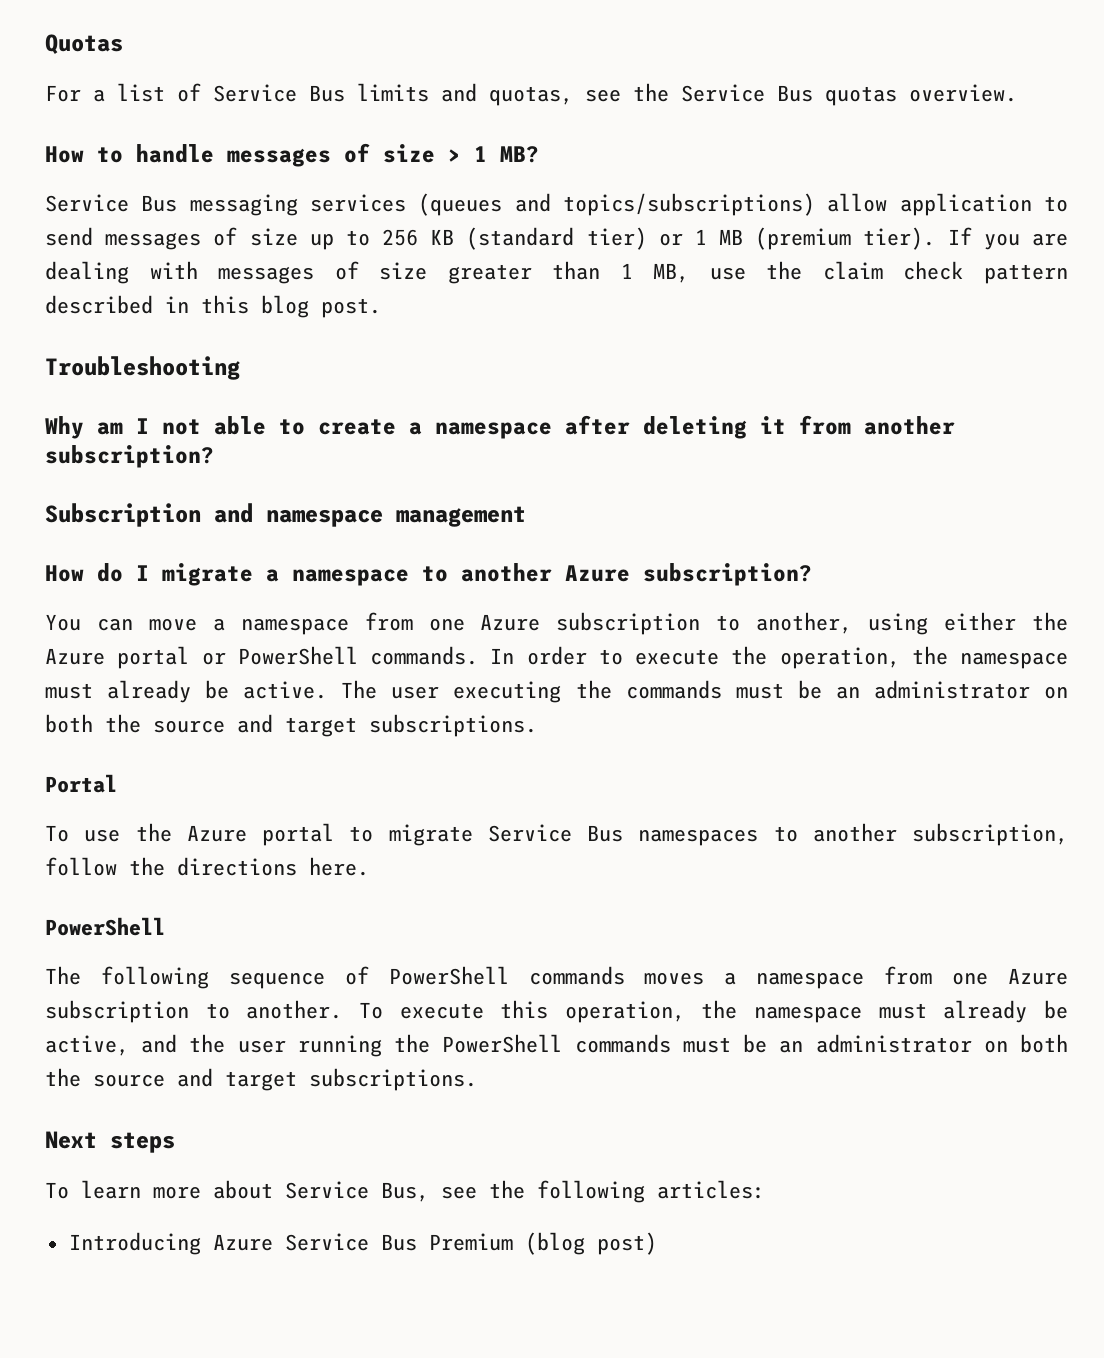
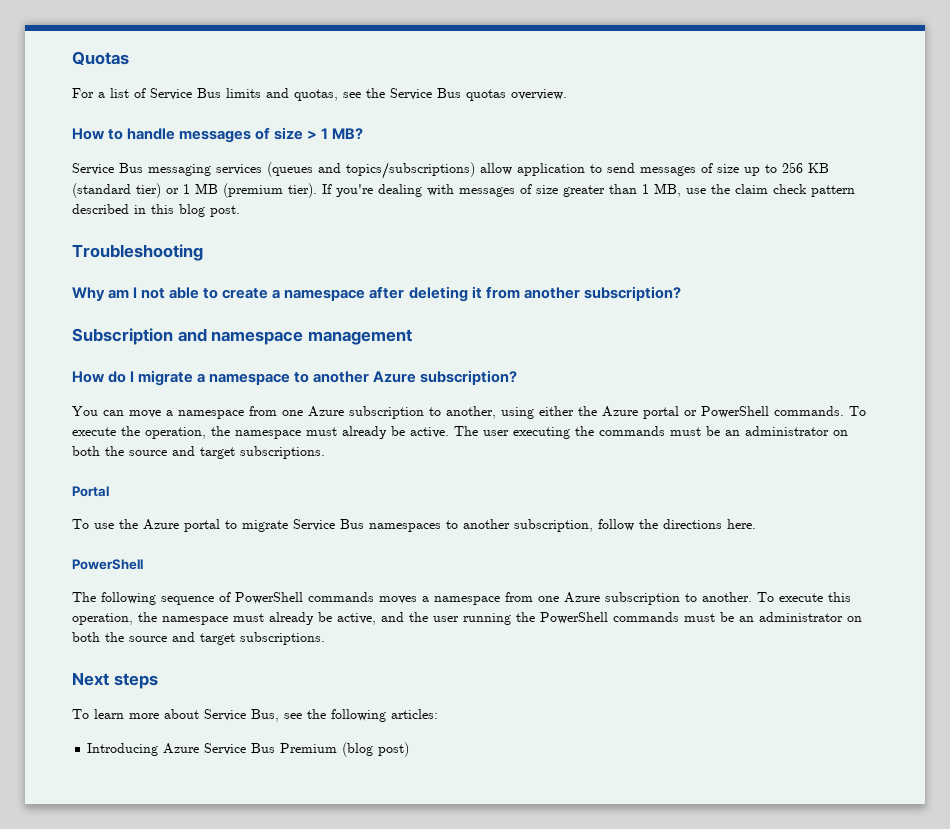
- If you are dealing with messages of size greater than 1 MB, use the claim check pattern described in this blog post.
+ If you're dealing with messages of size greater than 1 MB, use the claim check pattern described in this blog post.
- In order to execute the operation, the namespace must already be active.
+ To execute the operation, the namespace must already be active.

